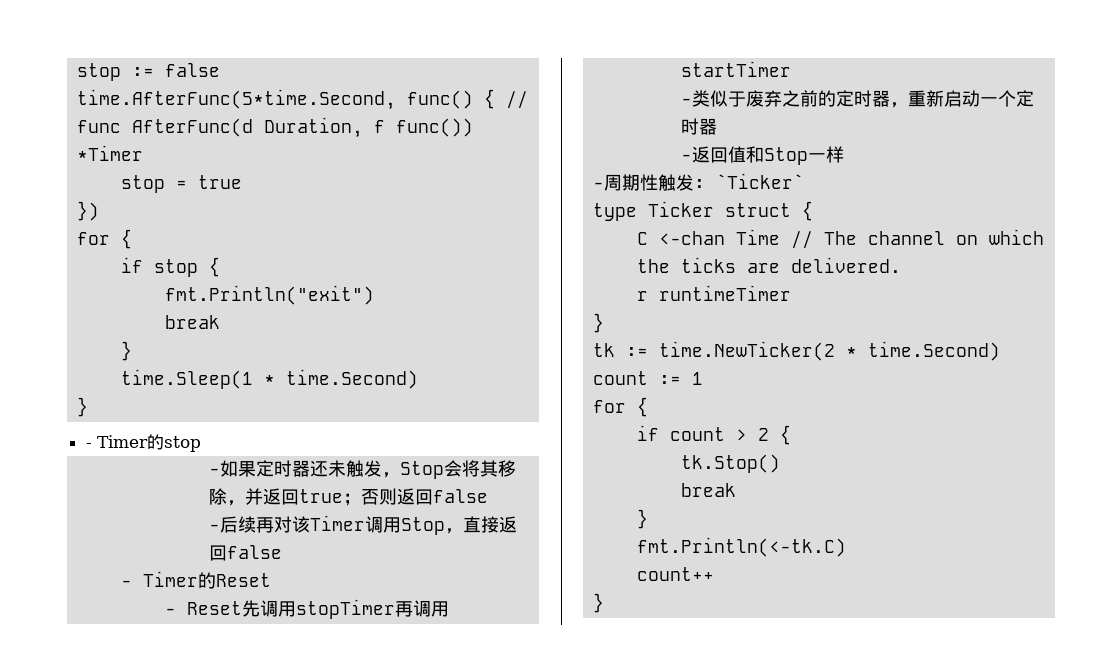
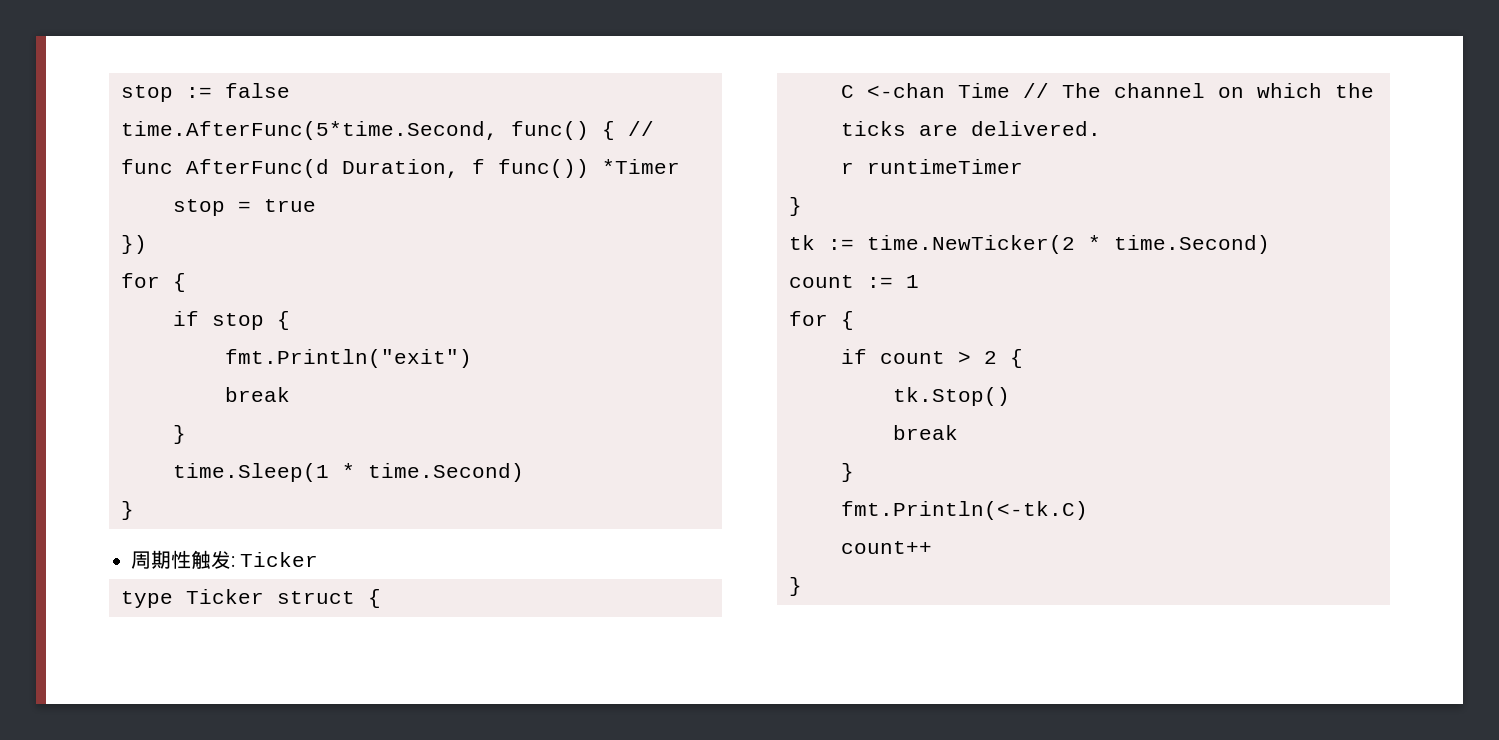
- - Timer的stop
- -如果定时器还未触发，Stop会将其移除，并返回true；否则返回false
- -后续再对该Timer调用Stop，直接返回false
- - Timer的Reset
- - Reset先调用stopTimer再调用startTimer
- -类似于废弃之前的定时器，重新启动一个定时器
- -返回值和Stop一样
- -周期性触发: `Ticker`
+ 周期性触发: Ticker

